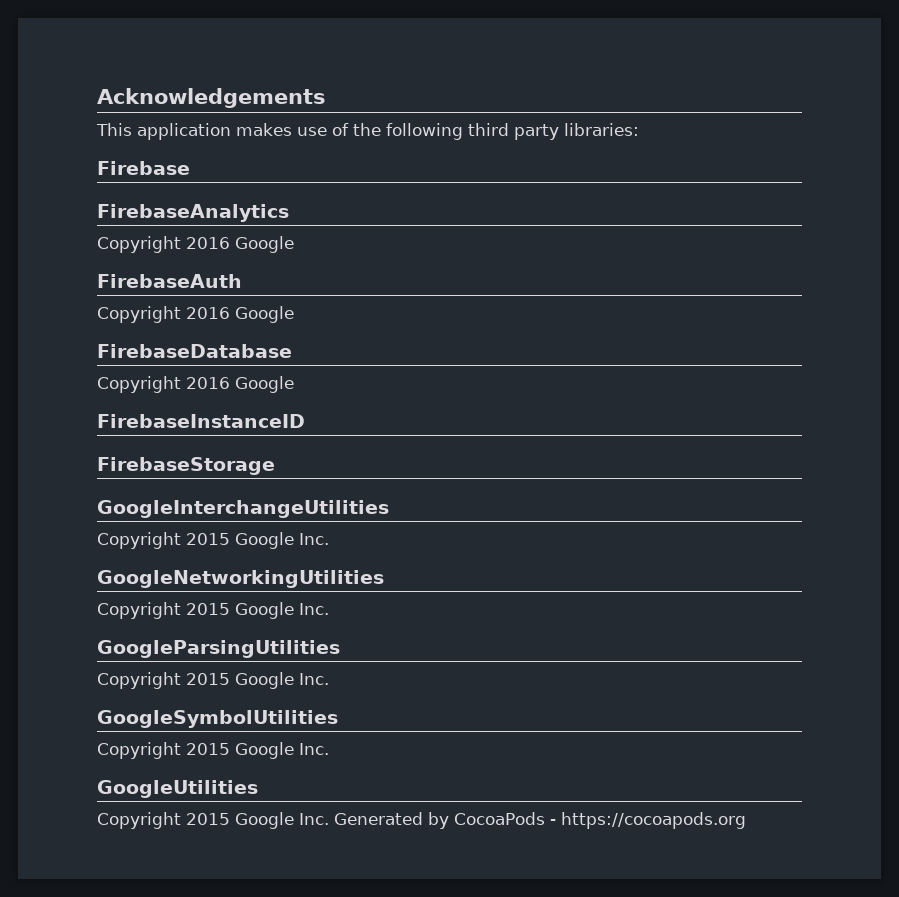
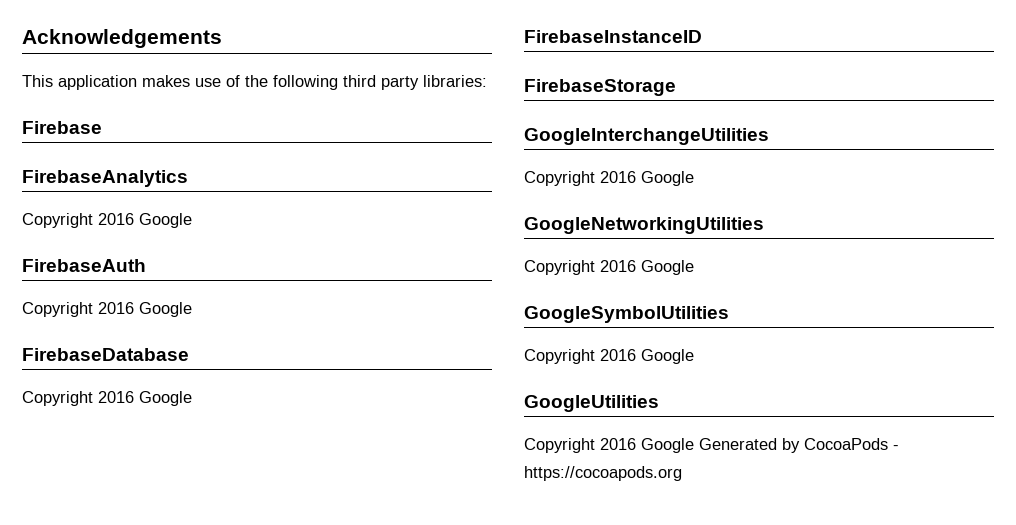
  GoogleInterchangeUtilities
- Copyright 2015 Google Inc.
+ Copyright 2016 Google
  GoogleNetworkingUtilities
- Copyright 2015 Google Inc.
- GoogleParsingUtilities
- Copyright 2015 Google Inc.
+ Copyright 2016 Google
  GoogleSymbolUtilities
- Copyright 2015 Google Inc.
+ Copyright 2016 Google
- Copyright 2015 Google Inc. Generated by CocoaPods - https://cocoapods.org
+ Copyright 2016 Google Generated by CocoaPods - https://cocoapods.org

